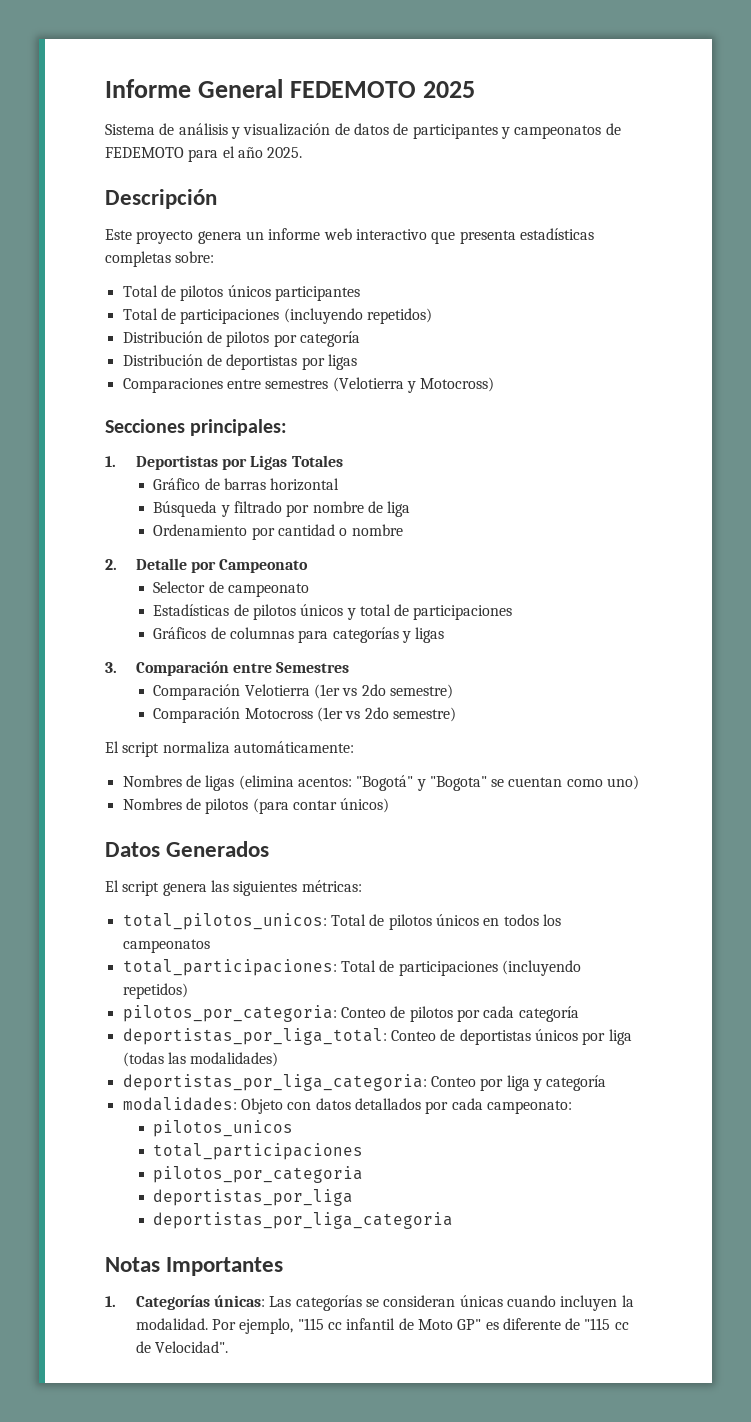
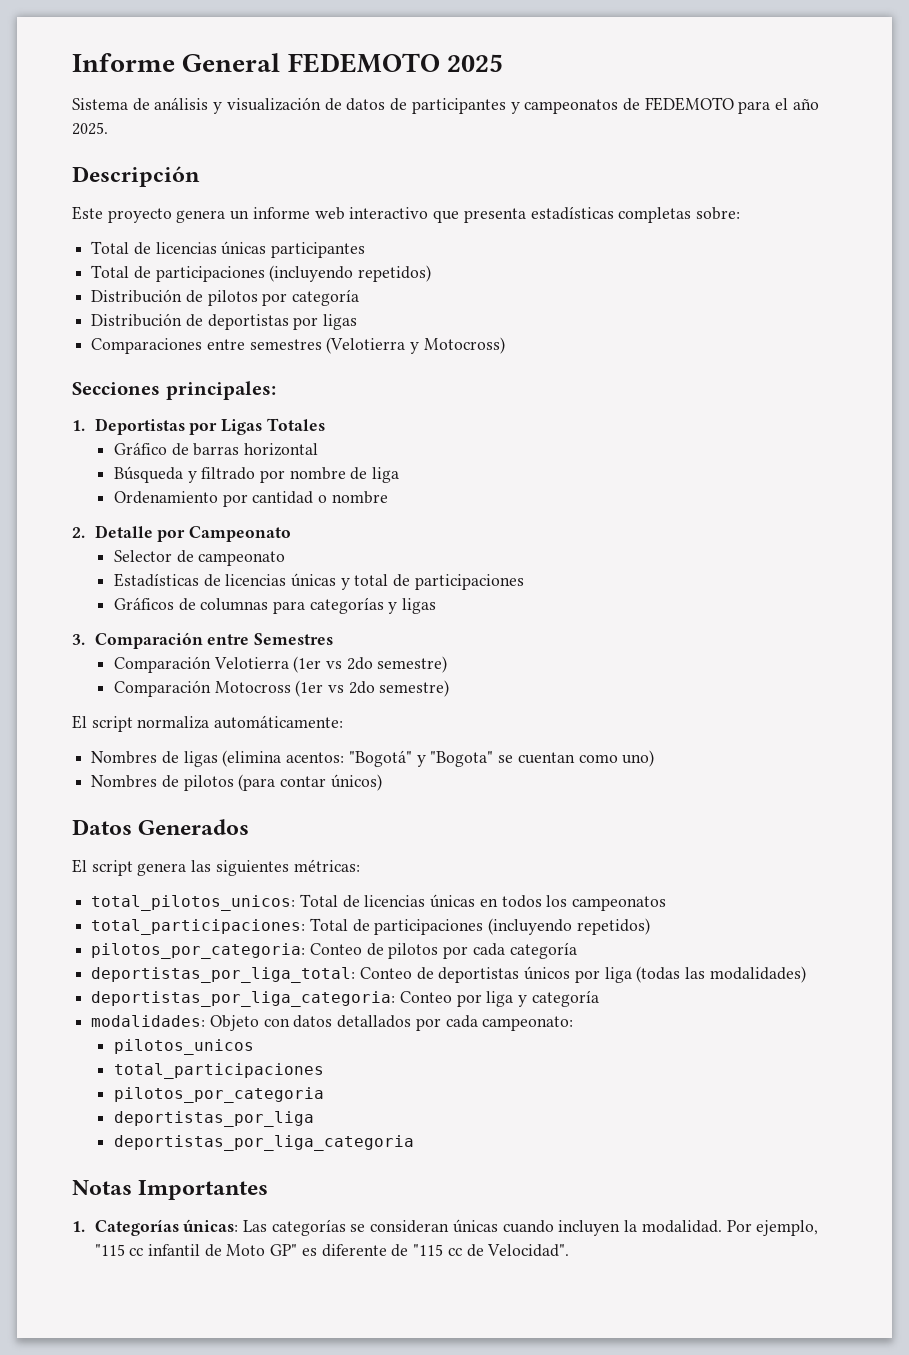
- Total de pilotos únicos participantes
+ Total de licencias únicas participantes
- Estadísticas de pilotos únicos y total de participaciones
+ Estadísticas de licencias únicas y total de participaciones
- total_pilotos_unicos: Total de pilotos únicos en todos los campeonatos
+ total_pilotos_unicos: Total de licencias únicas en todos los campeonatos

